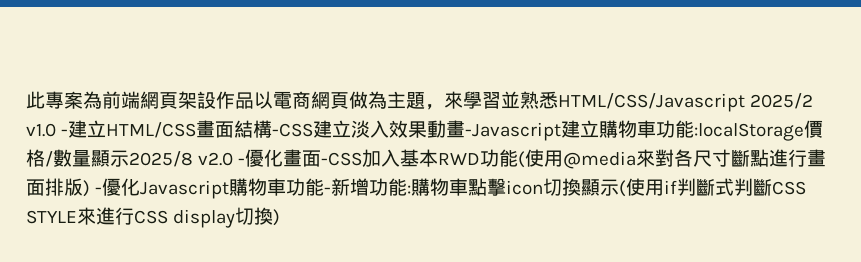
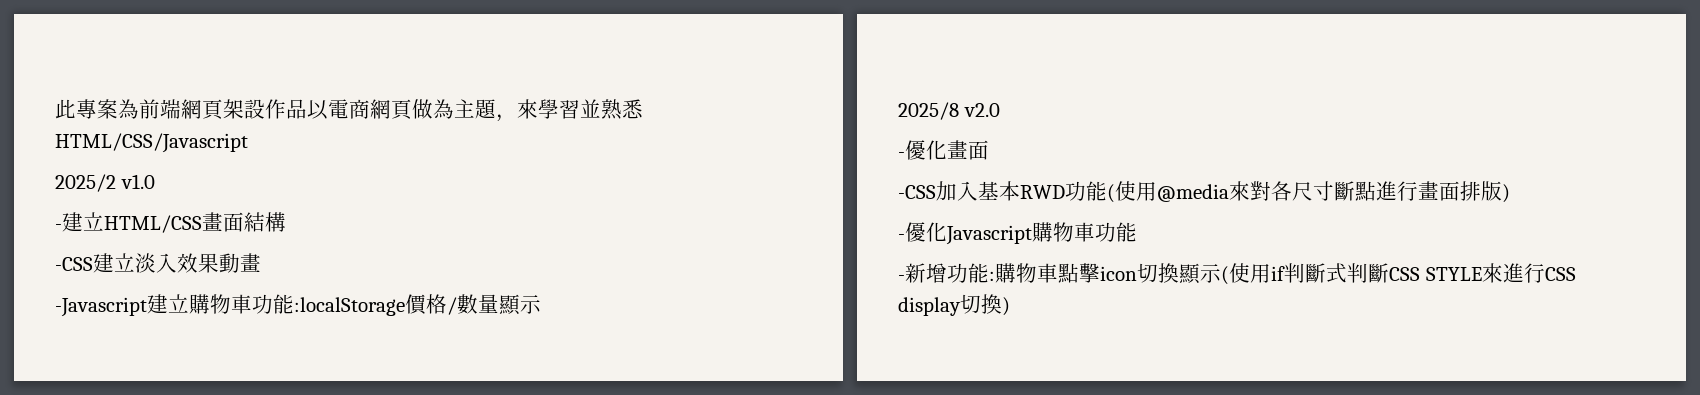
- 此專案為前端網頁架設作品以電商網頁做為主題，來學習並熟悉HTML/CSS/Javascript 2025/2 v1.0 -建立HTML/CSS畫面結構-CSS建立淡入效果動畫-Javascript建立購物車功能:localStorage價格/數量顯示2025/8 v2.0 -優化畫面-CSS加入基本RWD功能(使用@media來對各尺寸斷點進行畫面排版) -優化Javascript購物車功能-新增功能:
+ 此專案為前端網頁架設作品以電商網頁做為主題，來學習並熟悉HTML/CSS/Javascript
+ 2025/2 v1.0
+ -建立HTML/CSS畫面結構
+ -CSS建立淡入效果動畫
+ -Javascript建立購物車功能:localStorage價格/數量顯示
+ 2025/8 v2.0
+ -優化畫面
+ -CSS加入基本RWD功能(使用@media來對各尺寸斷點進行畫面排版)
+ -優化Javascript購物車功能
+ -新增功能:

